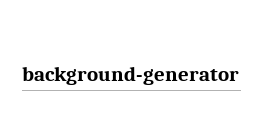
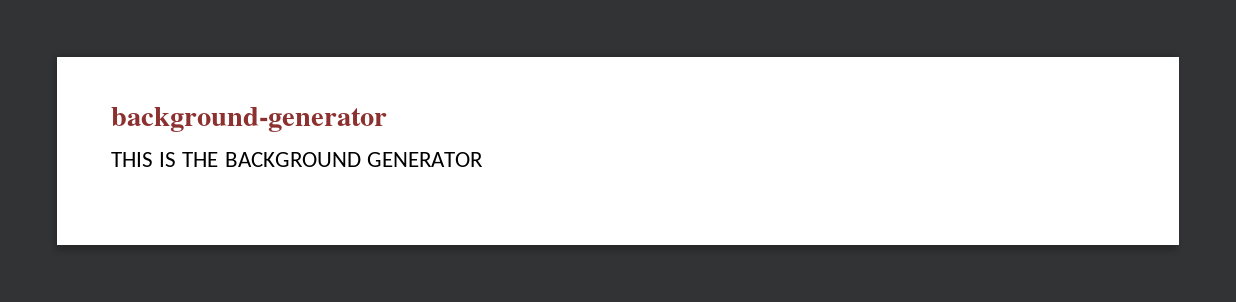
+ THIS IS THE BACKGROUND GENERATOR

